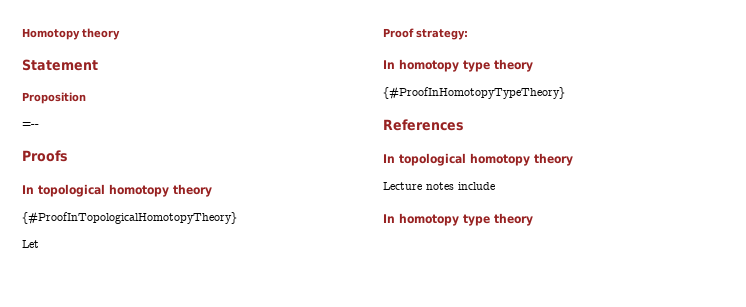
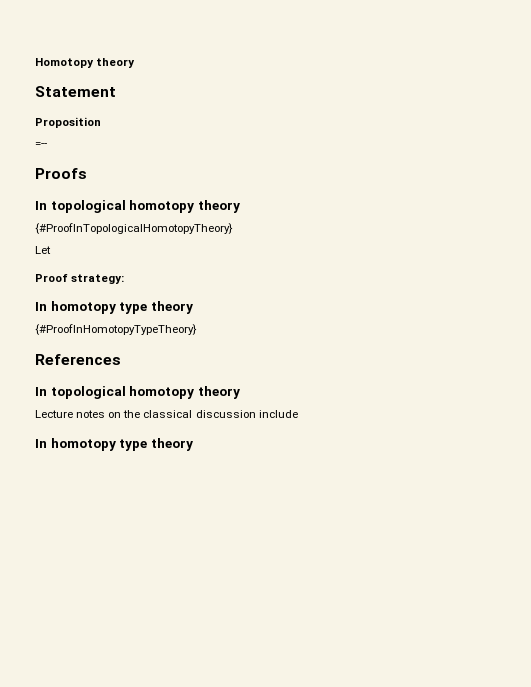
- Lecture notes include
+ Lecture notes on the classical discussion include

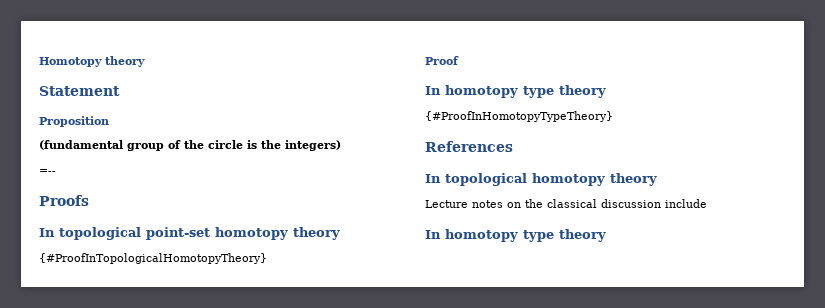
+ (fundamental group of the circle is the integers)
  Proofs
- In topological homotopy theory
+ In topological point-set homotopy theory
- Let
- Proof strategy:
+ Proof

